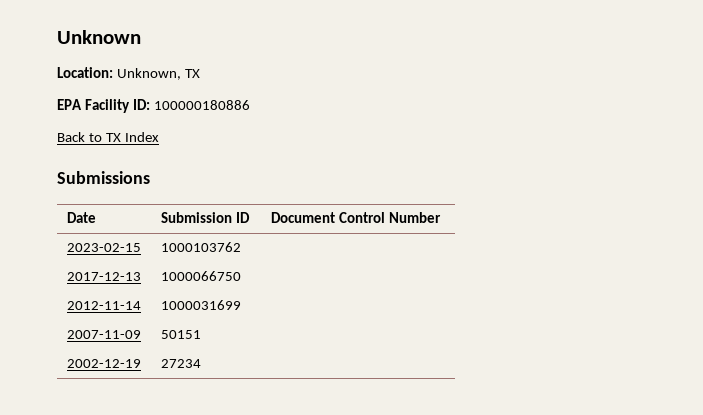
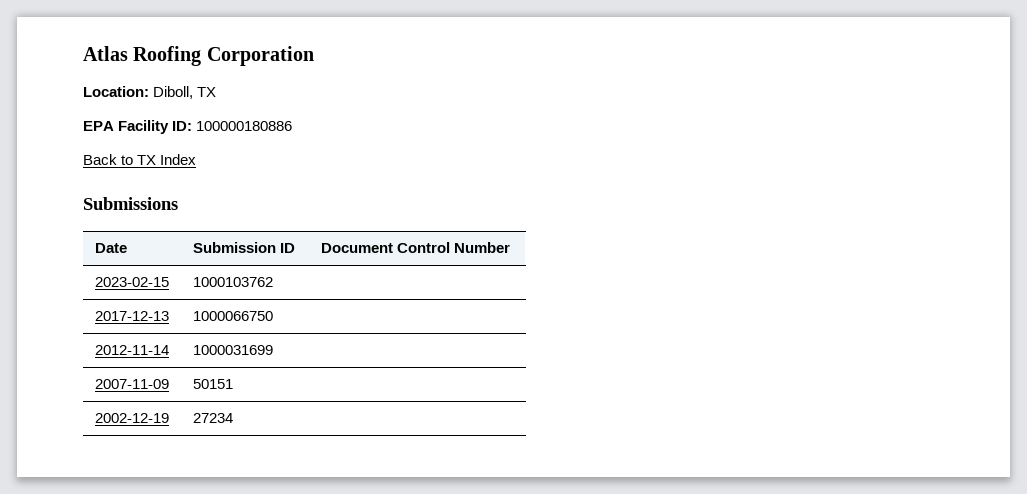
- Unknown
+ Atlas Roofing Corporation
- Location: Unknown, TX
+ Location: Diboll, TX

